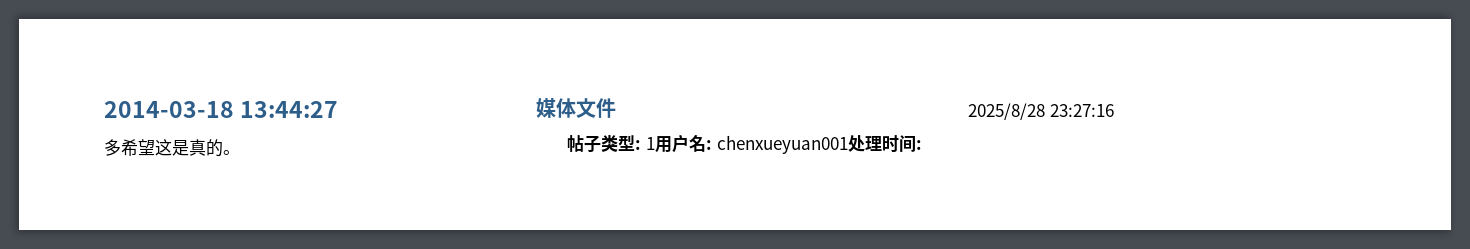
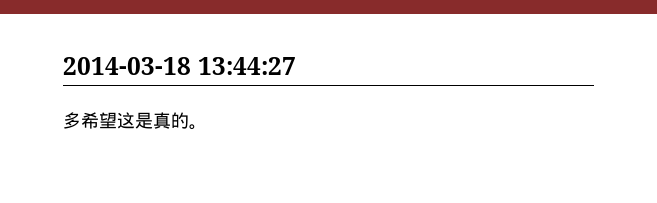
- 媒体文件
- 帖子类型: 1用户名: chenxueyuan001处理时间: 2025/8/28 23:27:16

